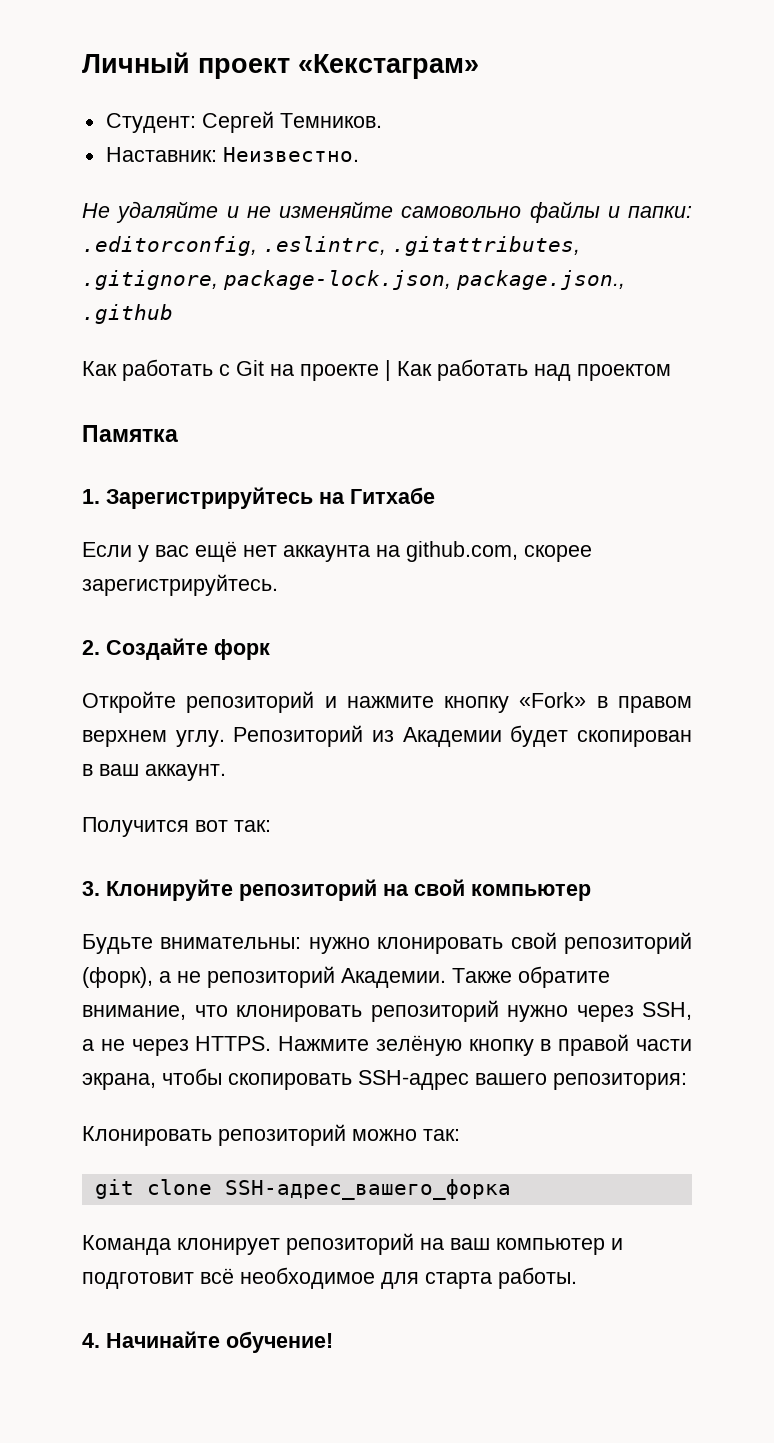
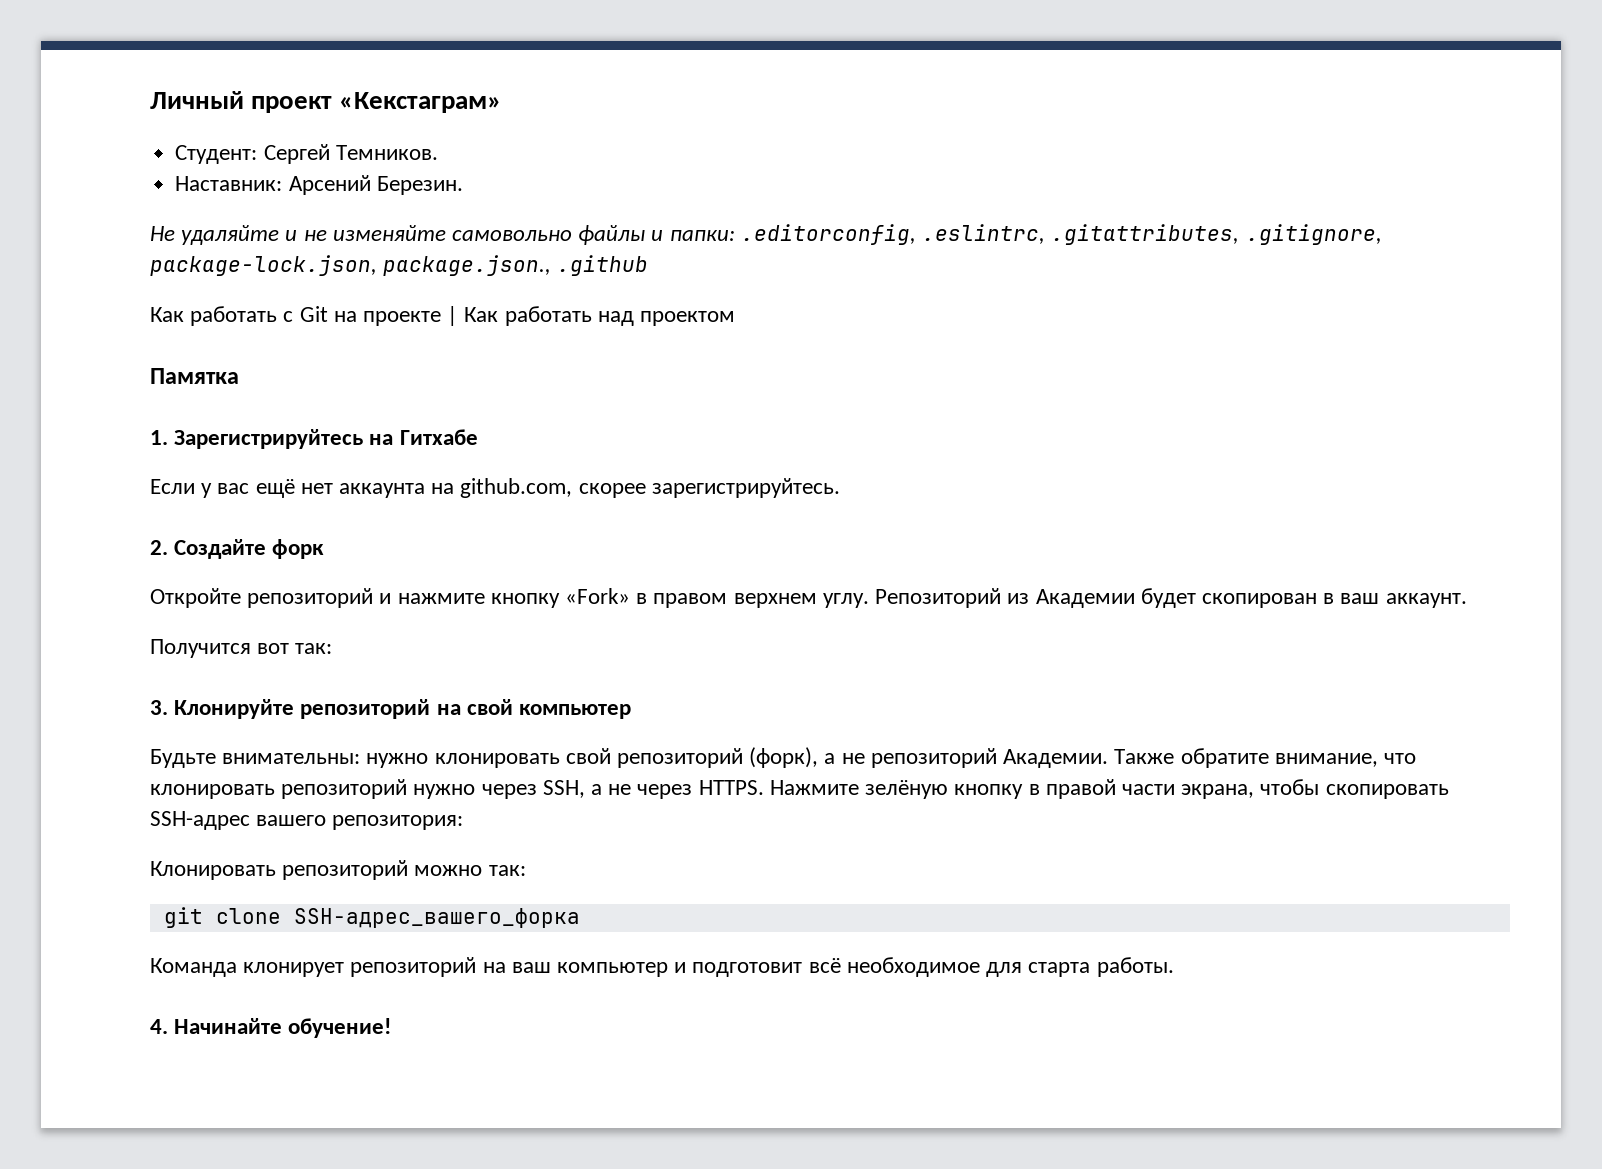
- Наставник: Неизвестно.
+ Наставник: Арсений Березин.

